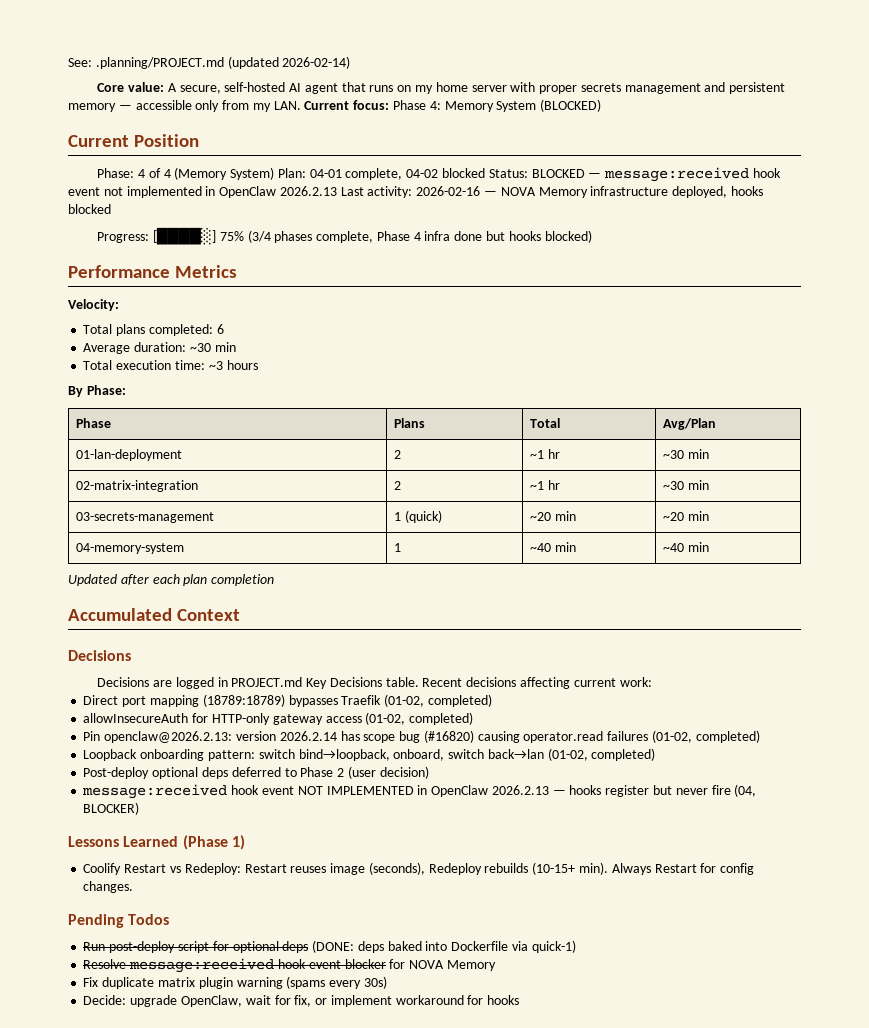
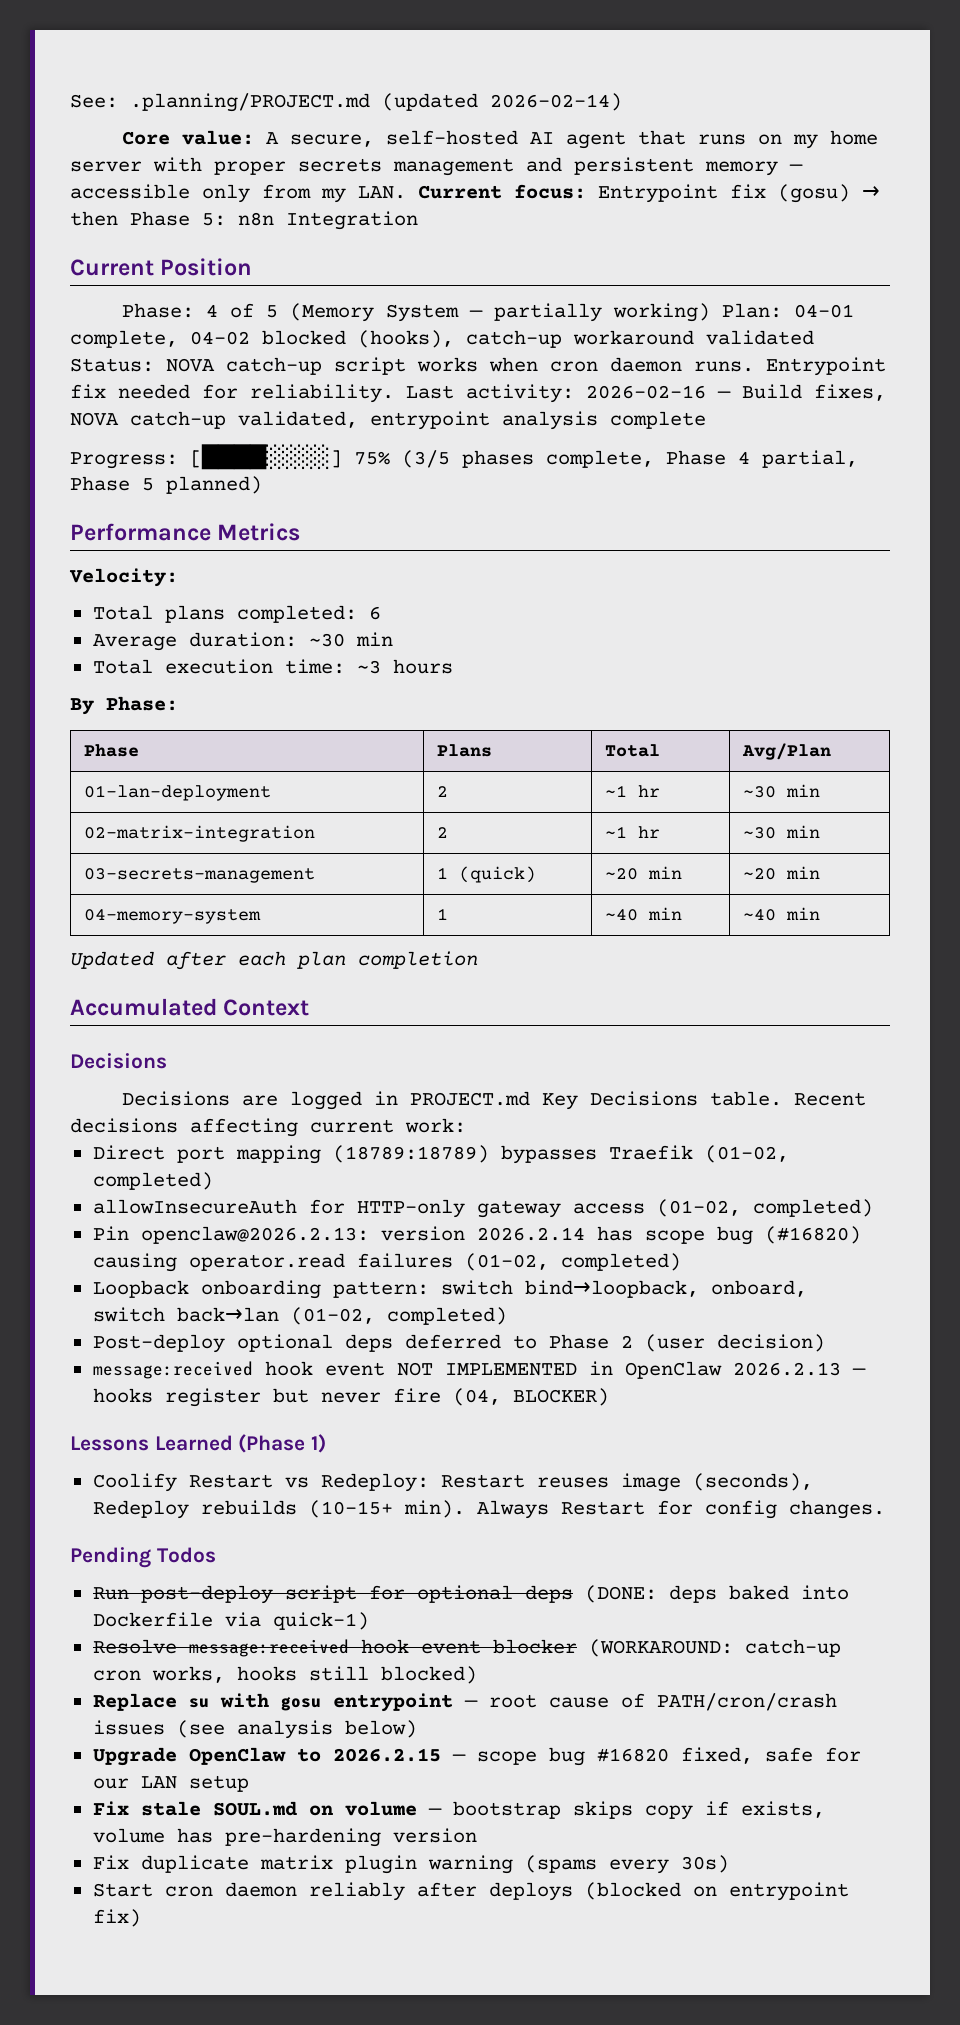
- Core value: A secure, self-hosted AI agent that runs on my home server with proper secrets management and persistent memory — accessible only from my LAN. Current focus: Phase 4: Memory System (BLOCKED)
+ Core value: A secure, self-hosted AI agent that runs on my home server with proper secrets management and persistent memory — accessible only from my LAN. Current focus: Entrypoint fix (gosu) → then Phase 5: n8n Integration
- Phase: 4 of 4 (Memory System) Plan: 04-01 complete, 04-02 blocked Status: BLOCKED — message:received hook event not implemented in OpenClaw 2026.2.13 Last activity: 2026-02-16 — NOVA Memory infrastructure deployed, hooks blocked
- Progress: [████░] 75% (3/4 phases complete, Phase 4 infra done but hooks blocked)
+ Phase: 4 of 5 (Memory System — partially working) Plan: 04-01 complete, 04-02 blocked (hooks), catch-up workaround validated Status: NOVA catch-up script works when cron daemon runs. Entrypoint fix needed for reliability. Last activity: 2026-02-16 — Build fixes, NOVA catch-up validated, entrypoint analysis complete
+ Progress: [████░░░░] 75% (3/5 phases complete, Phase 4 partial, Phase 5 planned)
- Resolve message:received hook event blocker for NOVA Memory
+ Resolve message:received hook event blocker (WORKAROUND: catch-up cron works, hooks still blocked)
+ Replace su with gosu entrypoint — root cause of PATH/cron/crash issues (see analysis below)
+ Upgrade OpenClaw to 2026.2.15 — scope bug #16820 fixed, safe for our LAN setup
+ Fix stale SOUL.md on volume — bootstrap skips copy if exists, volume has pre-hardening version
- Decide: upgrade OpenClaw, wait for fix, or implement workaround for hooks
+ Start cron daemon reliably after deploys (blocked on entrypoint fix)

